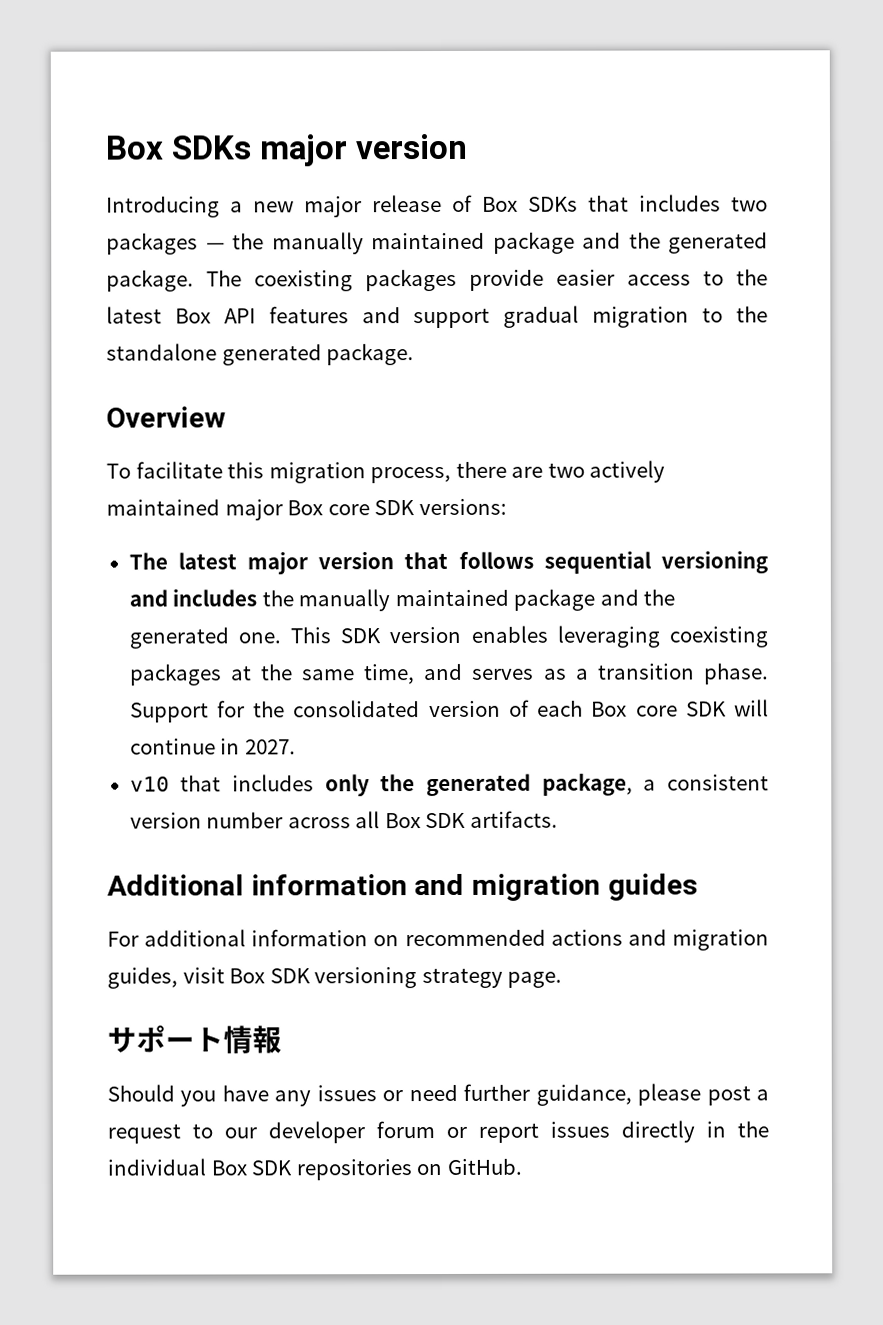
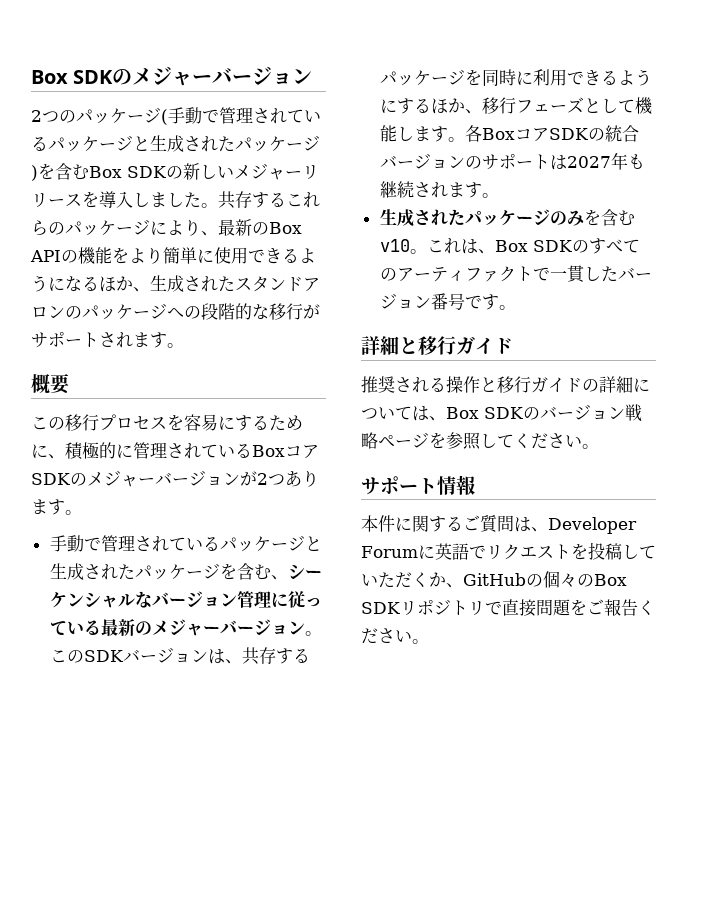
- Box SDKs major version
- Introducing a new major release of Box SDKs that includes two packages — the manually maintained package and the generated package. The coexisting packages provide easier access to the latest Box API features and support gradual migration to the standalone generated package.
- Overview
- To facilitate this migration process, there are two actively maintained major Box core SDK versions:
- The latest major version that follows sequential versioning and includes the manually maintained package and the generated one. This SDK version enables leveraging coexisting packages at the same time, and serves as a transition phase. Support for the consolidated version of each Box core SDK will continue in 2027.
- v10 that includes only the generated package, a consistent version number across all Box SDK artifacts.
- Additional information and migration guides
- For additional information on recommended actions and migration guides, visit Box SDK versioning strategy page.
+ Box SDKのメジャーバージョン
+ 2つのパッケージ(手動で管理されているパッケージと生成されたパッケージ)を含むBox SDKの新しいメジャーリリースを導入しました。共存するこれらのパッケージにより、最新のBox APIの機能をより簡単に使用できるようになるほか、生成されたスタンドアロンのパッケージへの段階的な移行がサポートされます。
+ 概要
+ この移行プロセスを容易にするために、積極的に管理されているBoxコアSDKのメジャーバージョンが2つあります。
+ 手動で管理されているパッケージと生成されたパッケージを含む、シーケンシャルなバージョン管理に従っている最新のメジャーバージョン。このSDKバージョンは、共存するパッケージを同時に利用できるようにするほか、移行フェーズとして機能します。各BoxコアSDKの統合バージョンのサポートは2027年も継続されます。
+ 生成されたパッケージのみを含むv10。これは、Box SDKのすべてのアーティファクトで一貫したバージョン番号です。
+ 詳細と移行ガイド
+ 推奨される操作と移行ガイドの詳細については、Box SDKのバージョン戦略ページを参照してください。
  サポート情報
- Should you have any issues or need further guidance, please post a request to our developer forum or report issues directly in the individual Box SDK repositories on GitHub.
+ 本件に関するご質問は、Developer Forumに英語でリクエストを投稿していただくか、GitHubの個々のBox SDKリポジトリで直接問題をご報告ください。

